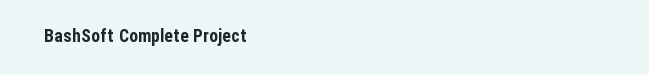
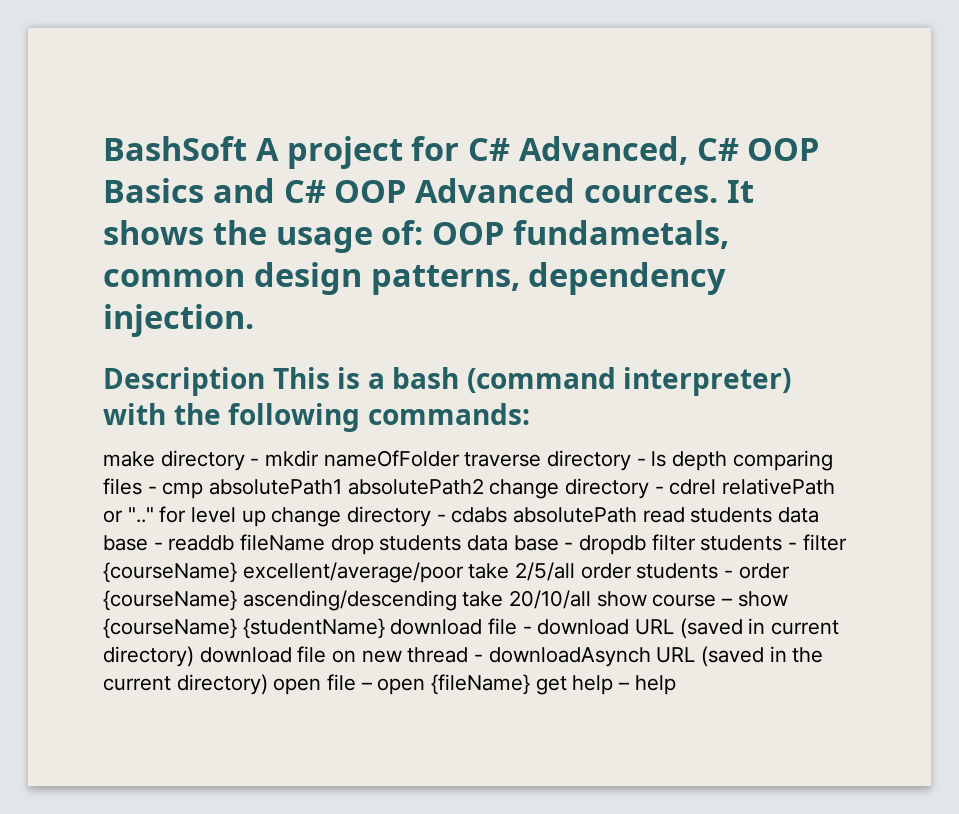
- BashSoft Complete Project
+ BashSoft A project for C# Advanced, C# OOP Basics and C# OOP Advanced cources. It shows the usage of: OOP fundametals, common design patterns, dependency injection.
+ Description This is a bash (command interpreter) with the following commands:
+ make directory - mkdir nameOfFolder traverse directory - ls depth comparing files - cmp absolutePath1 absolutePath2 change directory - cdrel relativePath or ".." for level up change directory - cdabs absolutePath read students data base - readdb fileName drop students data base - dropdb filter students - filter {courseName} excellent/average/poor take 2/5/all order students - order {courseName} ascending/descending take 20/10/all show course – show {courseName} {studentName} download file - download URL (saved in current directory) download file on new thread - downloadAsynch URL (saved in the current directory) open file – open {fileName} get help – help

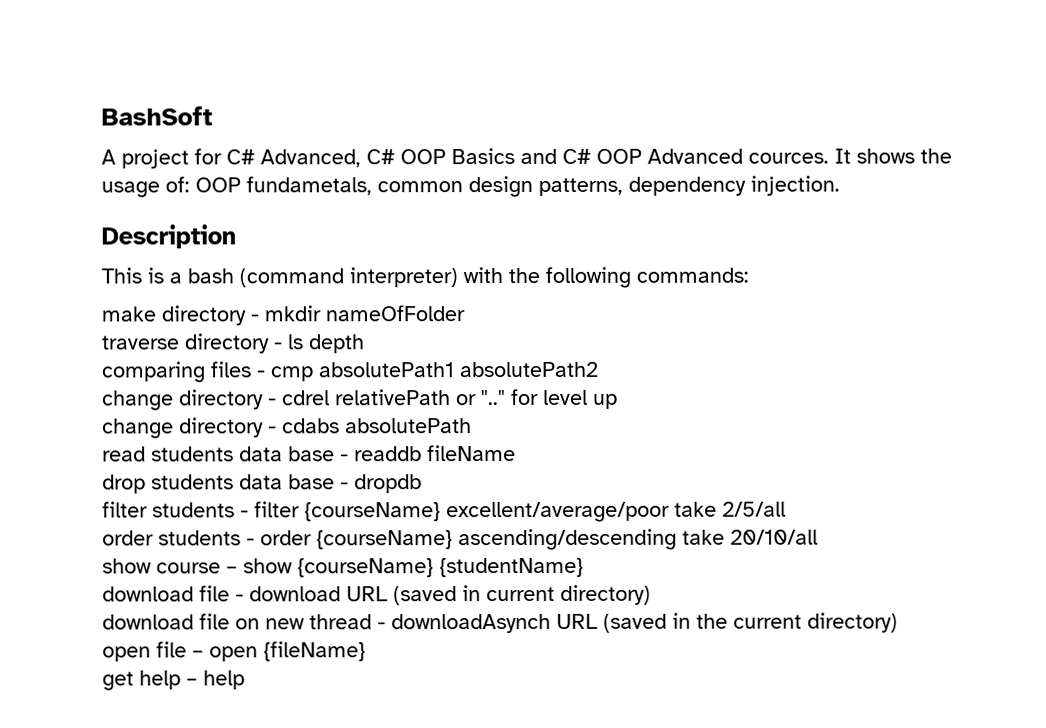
- BashSoft A project for C# Advanced, C# OOP Basics and C# OOP Advanced cources.
+ BashSoft
+ A project for C# Advanced, C# OOP Basics and C# OOP Advanced cources.
- Description This is a bash (command interpreter) with the following commands:
+ Description
+ This is a bash (command interpreter) with the following commands:
- make directory - mkdir nameOfFolder traverse directory - ls depth comparing files - cmp absolutePath1 absolutePath2 change directory - cdrel relativePath or ".." for level up change directory - cdabs absolutePath read students data base - readdb fileName drop students data base - dropdb filter students - filter {courseName} excellent/average/poor take 2/5/all order students - order {courseName} ascending/descending take 20/10/all show course – show {courseName} {studentName} download file - download URL (saved in current directory) download file on new thread - downloadAsynch URL (saved in the current directory) open file – open {fileName} get help – help
+ make directory - mkdir nameOfFolder
+ traverse directory - ls depth
+ comparing files - cmp absolutePath1 absolutePath2
+ change directory - cdrel relativePath or ".." for level up
+ change directory - cdabs absolutePath
+ read students data base - readdb fileName
+ drop students data base - dropdb
+ filter students - filter {courseName} excellent/average/poor take 2/5/all
+ order students - order {courseName} ascending/descending take 20/10/all
+ show course – show {courseName} {studentName}
+ download file - download URL (saved in current directory)
+ download file on new thread - downloadAsynch URL (saved in the current directory)
+ open file – open {fileName}
+ get help – help

